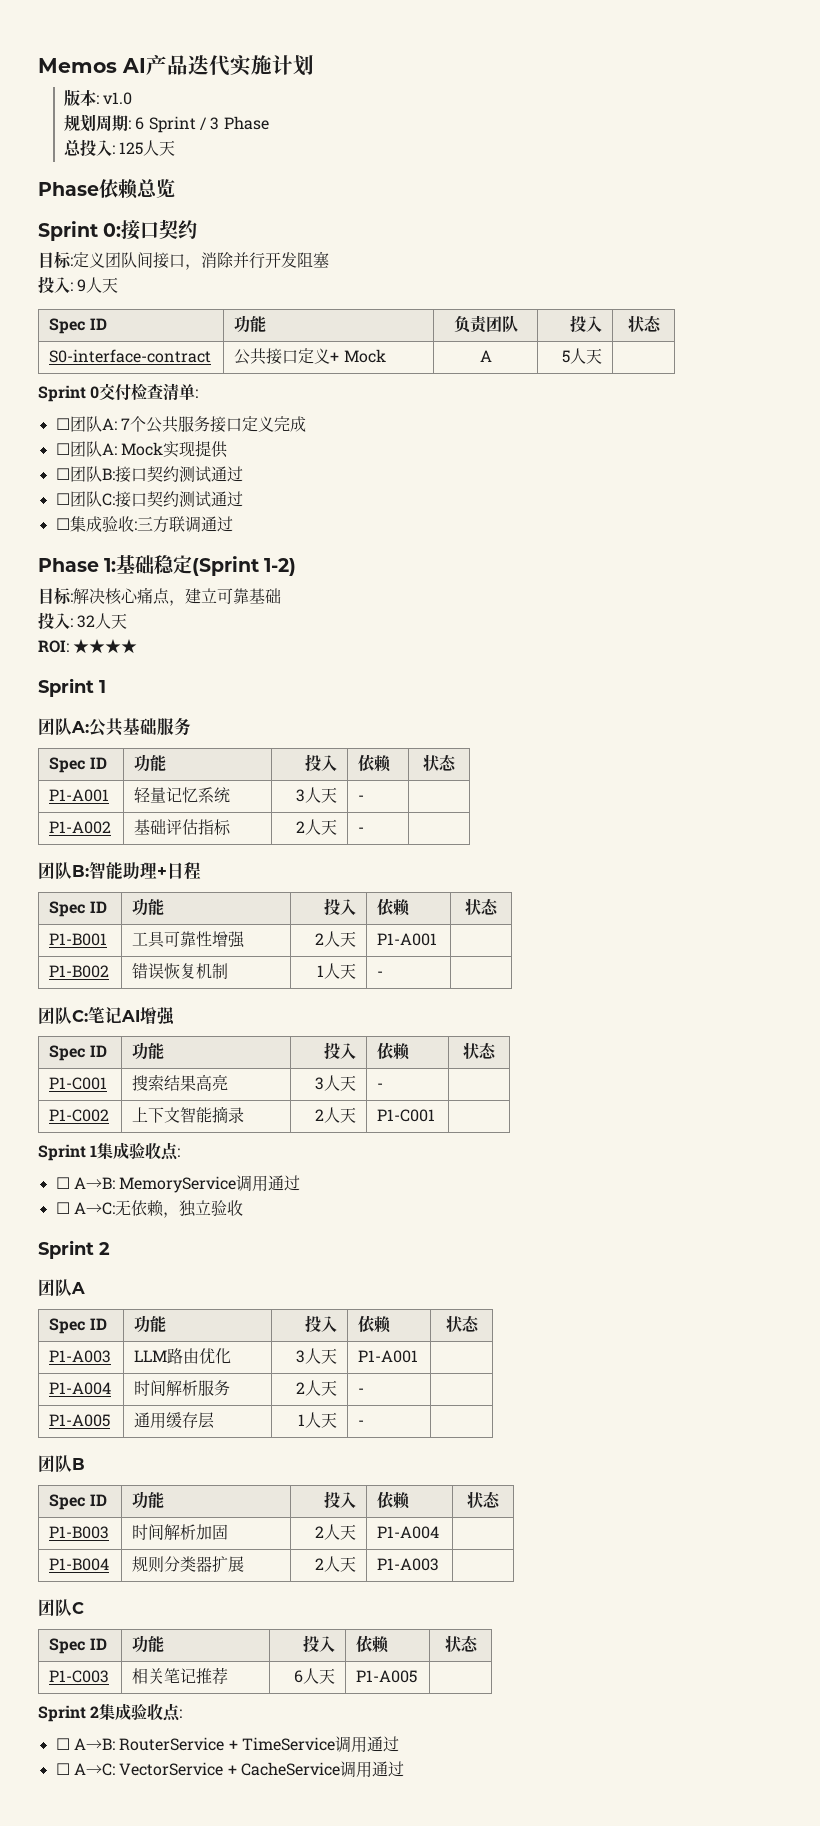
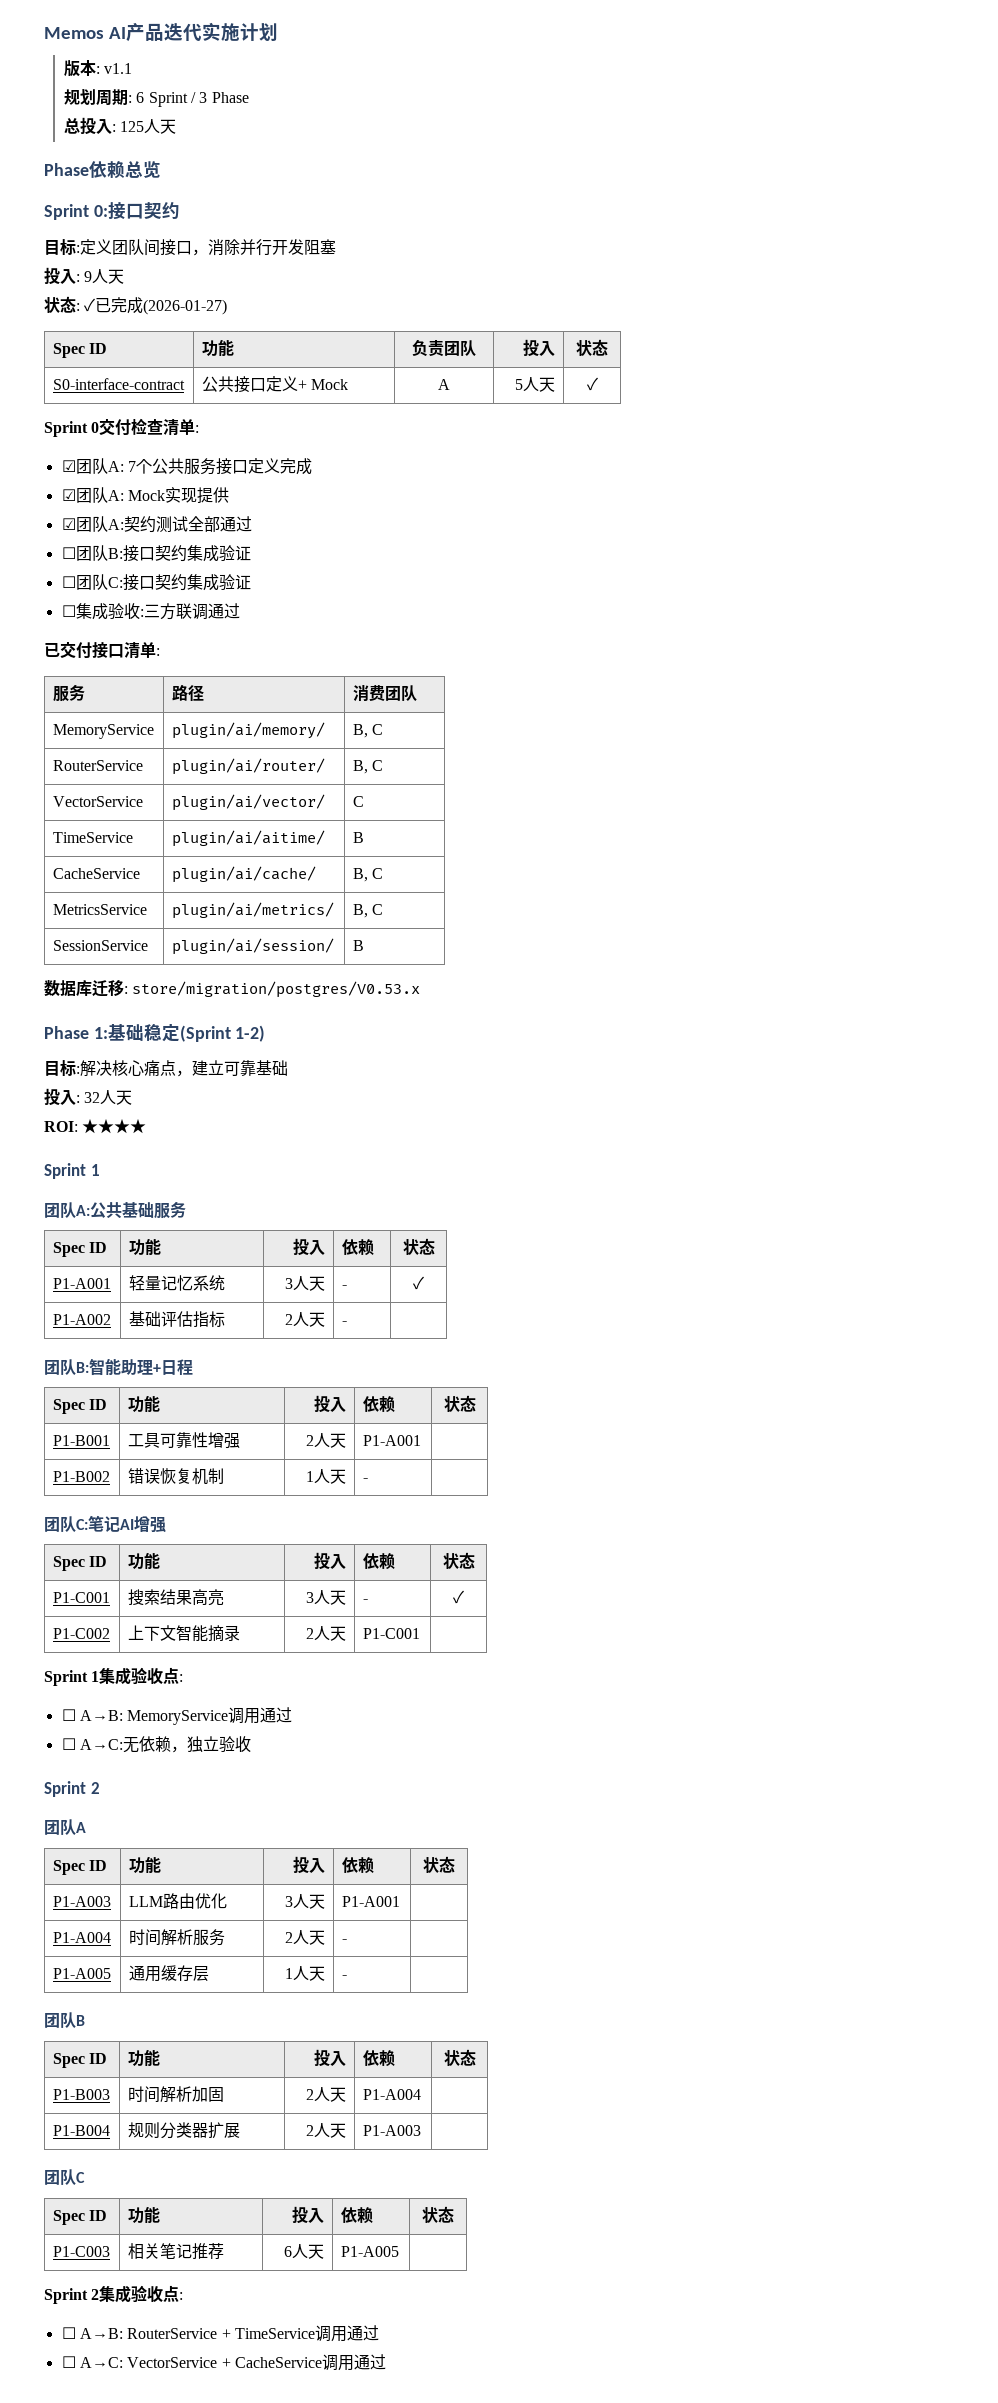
- 版本: v1.0
+ 版本: v1.1
+ 状态: ✓已完成(2026-01-27)
- S0-interface-contract | 公共接口定义+ Mock | A | 5人天 |
+ S0-interface-contract | 公共接口定义+ Mock | A | 5人天 | ✓
- ☐团队A: 7个公共服务接口定义完成
+ ☑团队A: 7个公共服务接口定义完成
- ☐团队A: Mock实现提供
+ ☑团队A: Mock实现提供
+ ☑团队A:契约测试全部通过
- ☐团队B:接口契约测试通过
+ ☐团队B:接口契约集成验证
- ☐团队C:接口契约测试通过
+ ☐团队C:接口契约集成验证
+ 已交付接口清单:
+ 服务 | 路径 | 消费团队
+ MemoryService | plugin/ai/memory/ | B, C
+ RouterService | plugin/ai/router/ | B, C
+ VectorService | plugin/ai/vector/ | C
+ TimeService | plugin/ai/aitime/ | B
+ CacheService | plugin/ai/cache/ | B, C
+ MetricsService | plugin/ai/metrics/ | B, C
+ SessionService | plugin/ai/session/ | B
+ 数据库迁移: store/migration/postgres/V0.53.x
- P1-A001 | 轻量记忆系统 | 3人天 | - |
+ P1-A001 | 轻量记忆系统 | 3人天 | - | ✓
- P1-C001 | 搜索结果高亮 | 3人天 | - |
+ P1-C001 | 搜索结果高亮 | 3人天 | - | ✓

